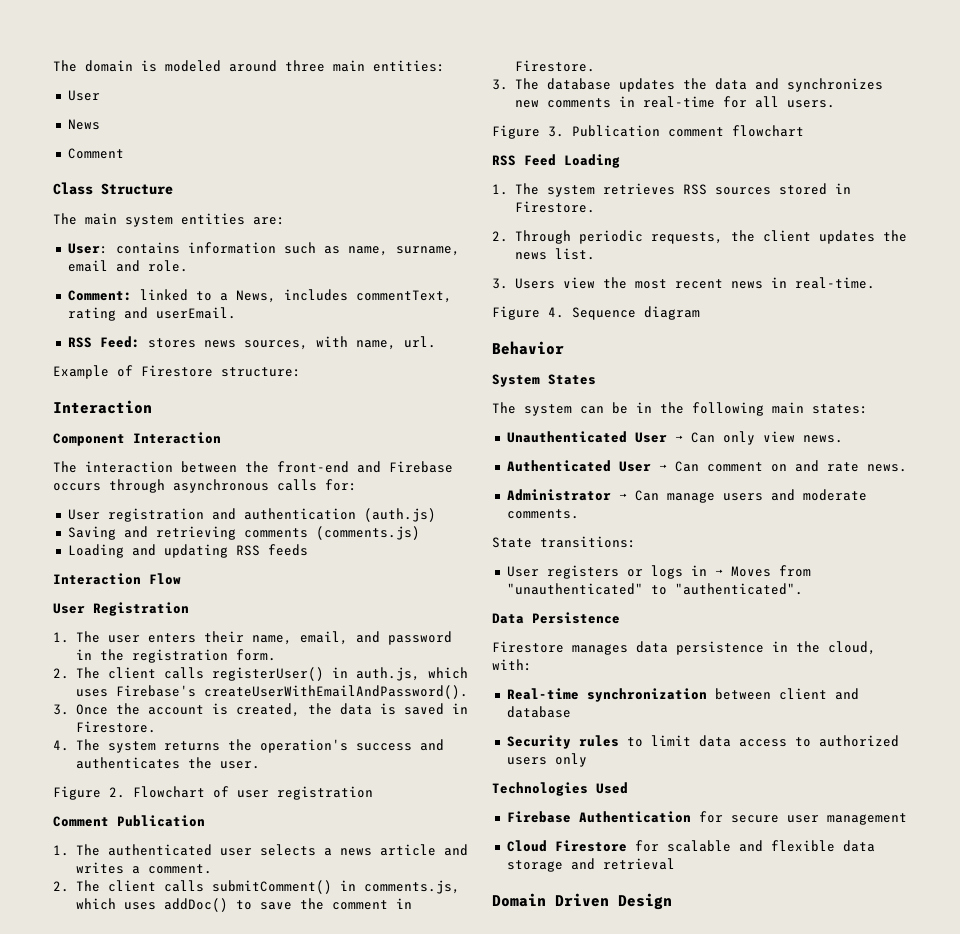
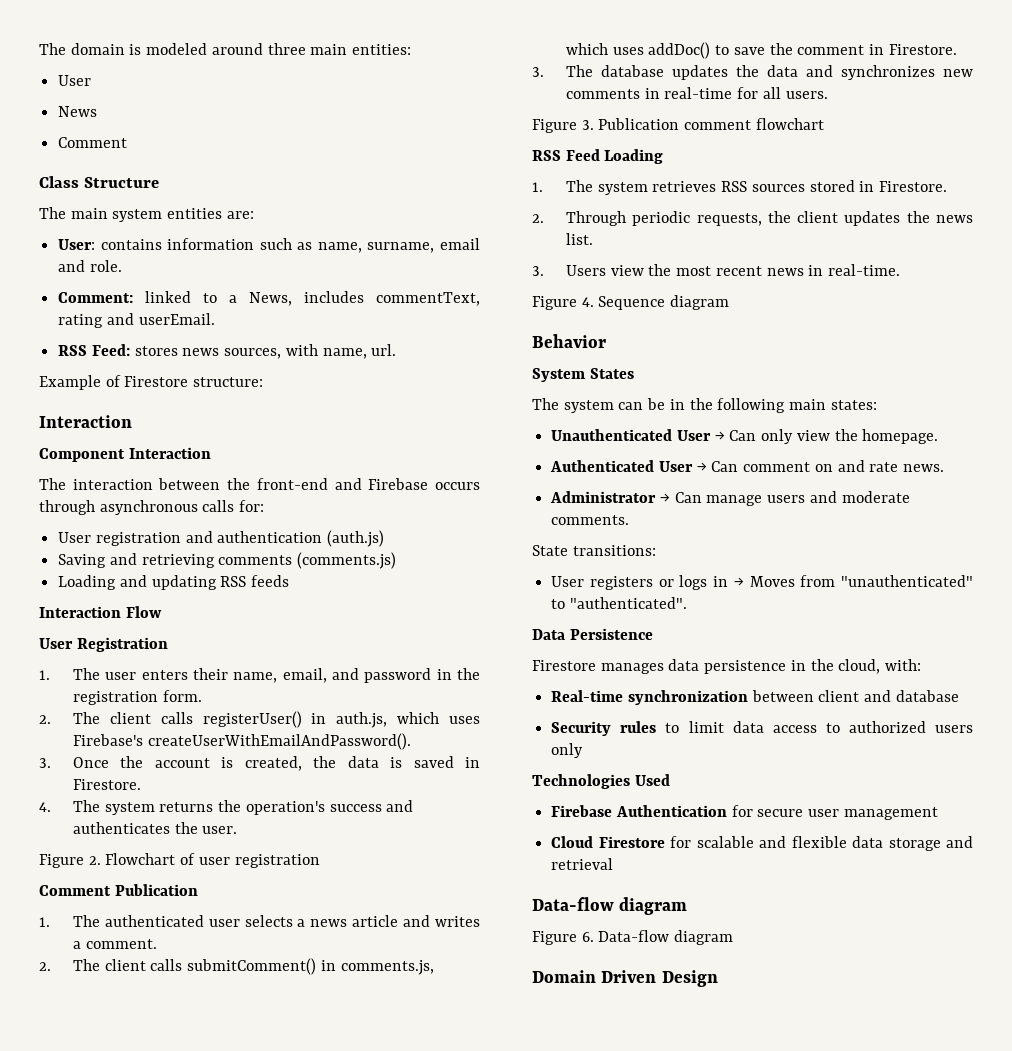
- Unauthenticated User → Can only view news.
+ Unauthenticated User → Can only view the homepage.
  Cloud Firestore for scalable and flexible data storage and retrieval
+ Data-flow diagram
+ Figure 6. Data-flow diagram

